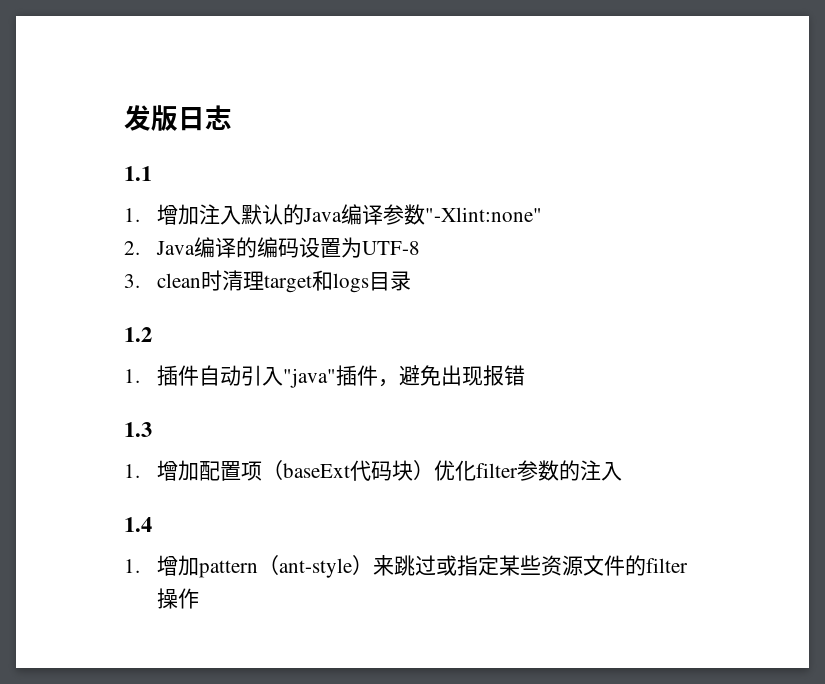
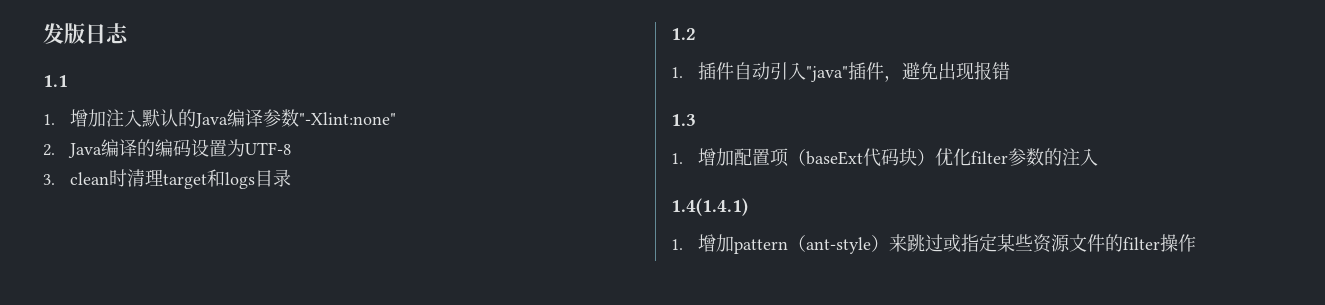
- 1.4
+ 1.4(1.4.1)

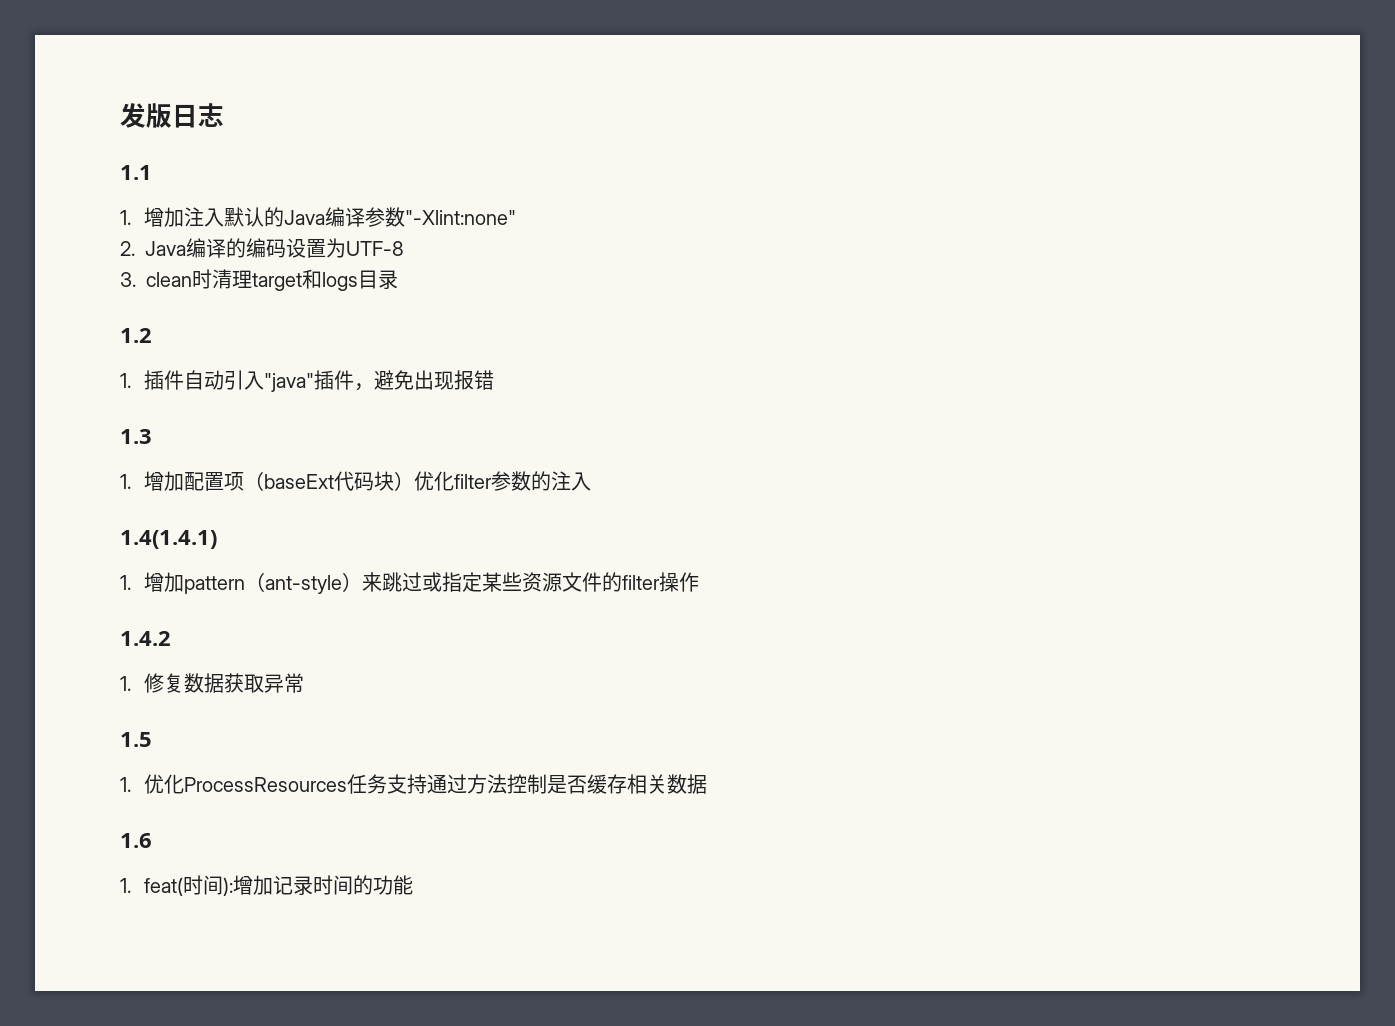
+ 1.4.2
+ 1.修复数据获取异常
+ 1.5
+ 1.优化ProcessResources任务支持通过方法控制是否缓存相关数据
+ 1.6
+ 1. feat(时间):增加记录时间的功能

